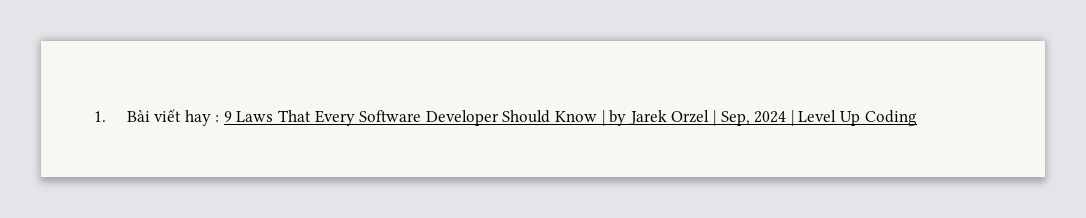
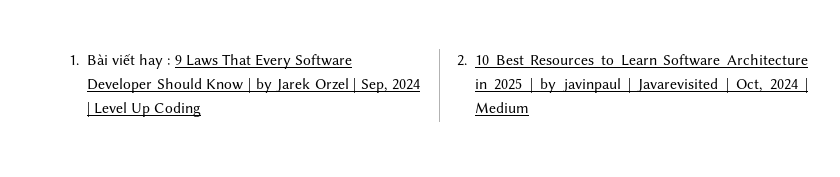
+ 2. 10 Best Resources to Learn Software Architecture in 2025 | by javinpaul | Javarevisited | Oct, 2024 | Medium

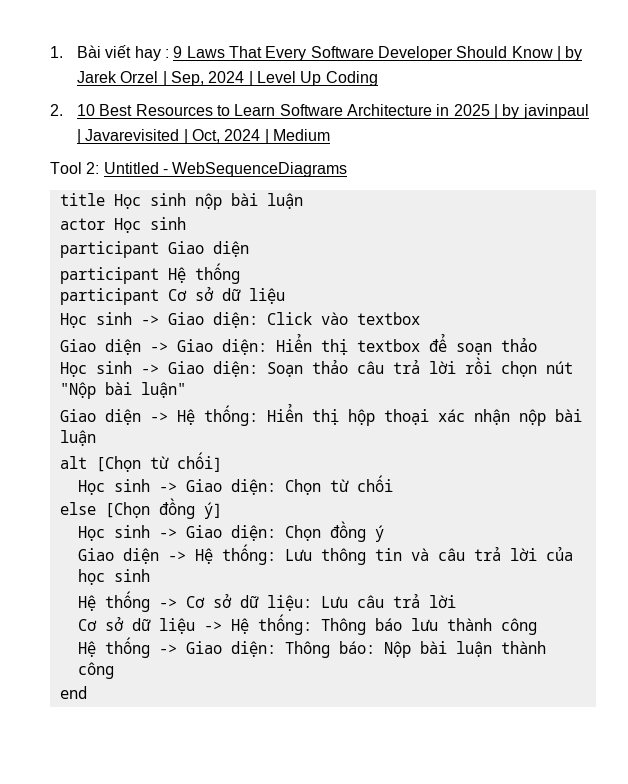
+ Tool 2: Untitled - WebSequenceDiagrams
+ title Học sinh nộp bài luận
+ actor Học sinh
+ participant Giao diện
+ participant Hệ thống
+ participant Cơ sở dữ liệu
+ Học sinh -> Giao diện: Click vào textbox
+ Giao diện -> Giao diện: Hiển thị textbox để soạn thảo
+ Học sinh -> Giao diện: Soạn thảo câu trả lời rồi chọn nút "Nộp bài luận"
+ Giao diện -> Hệ thống: Hiển thị hộp thoại xác nhận nộp bài luận
+ alt [Chọn từ chối]
+ Học sinh -> Giao diện: Chọn từ chối
+ else [Chọn đồng ý]
+ Học sinh -> Giao diện: Chọn đồng ý
+ Giao diện -> Hệ thống: Lưu thông tin và câu trả lời của học sinh
+ Hệ thống -> Cơ sở dữ liệu: Lưu câu trả lời
+ Cơ sở dữ liệu -> Hệ thống: Thông báo lưu thành công
+ Hệ thống -> Giao diện: Thông báo: Nộp bài luận thành công
+ end

